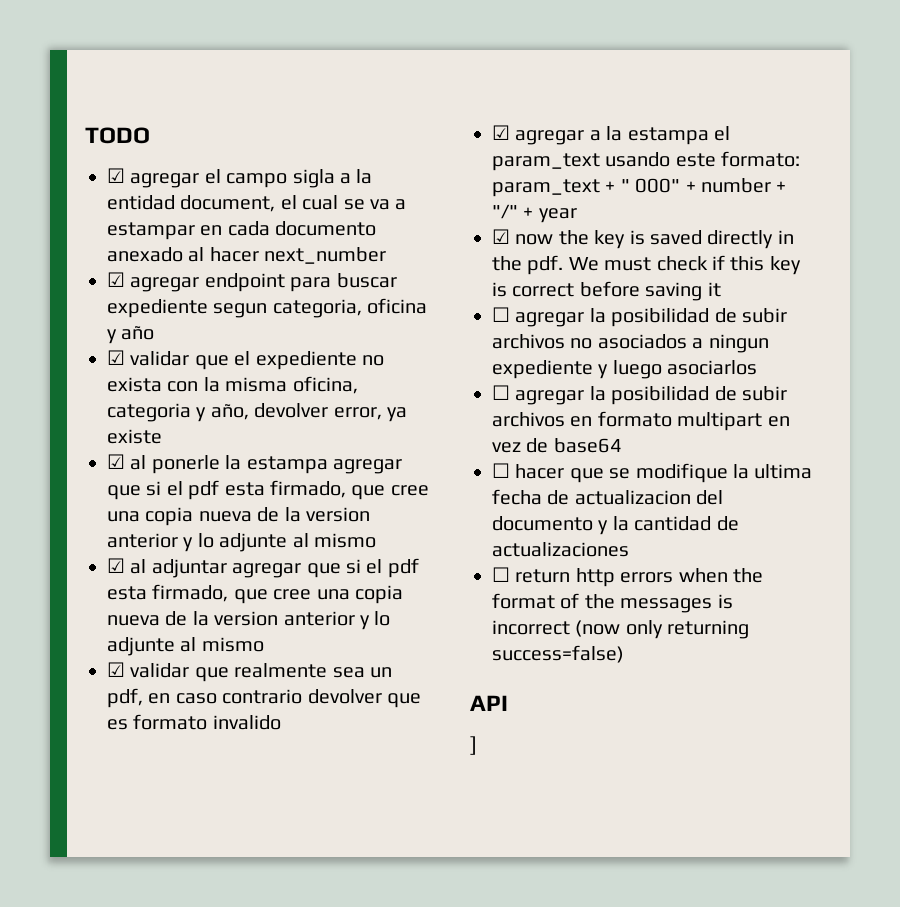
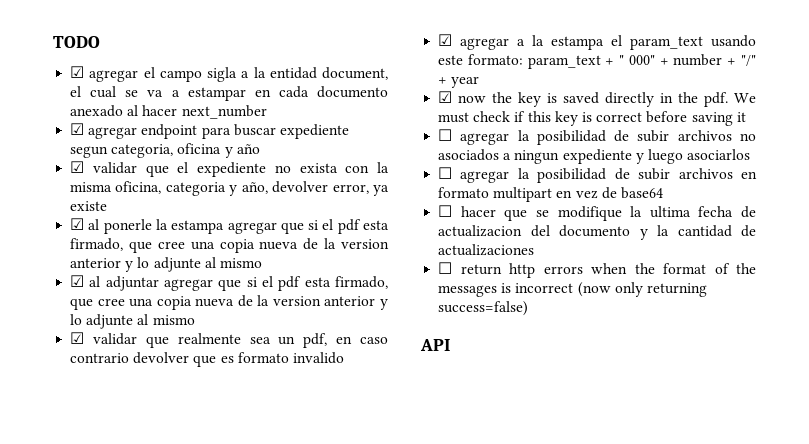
- ]

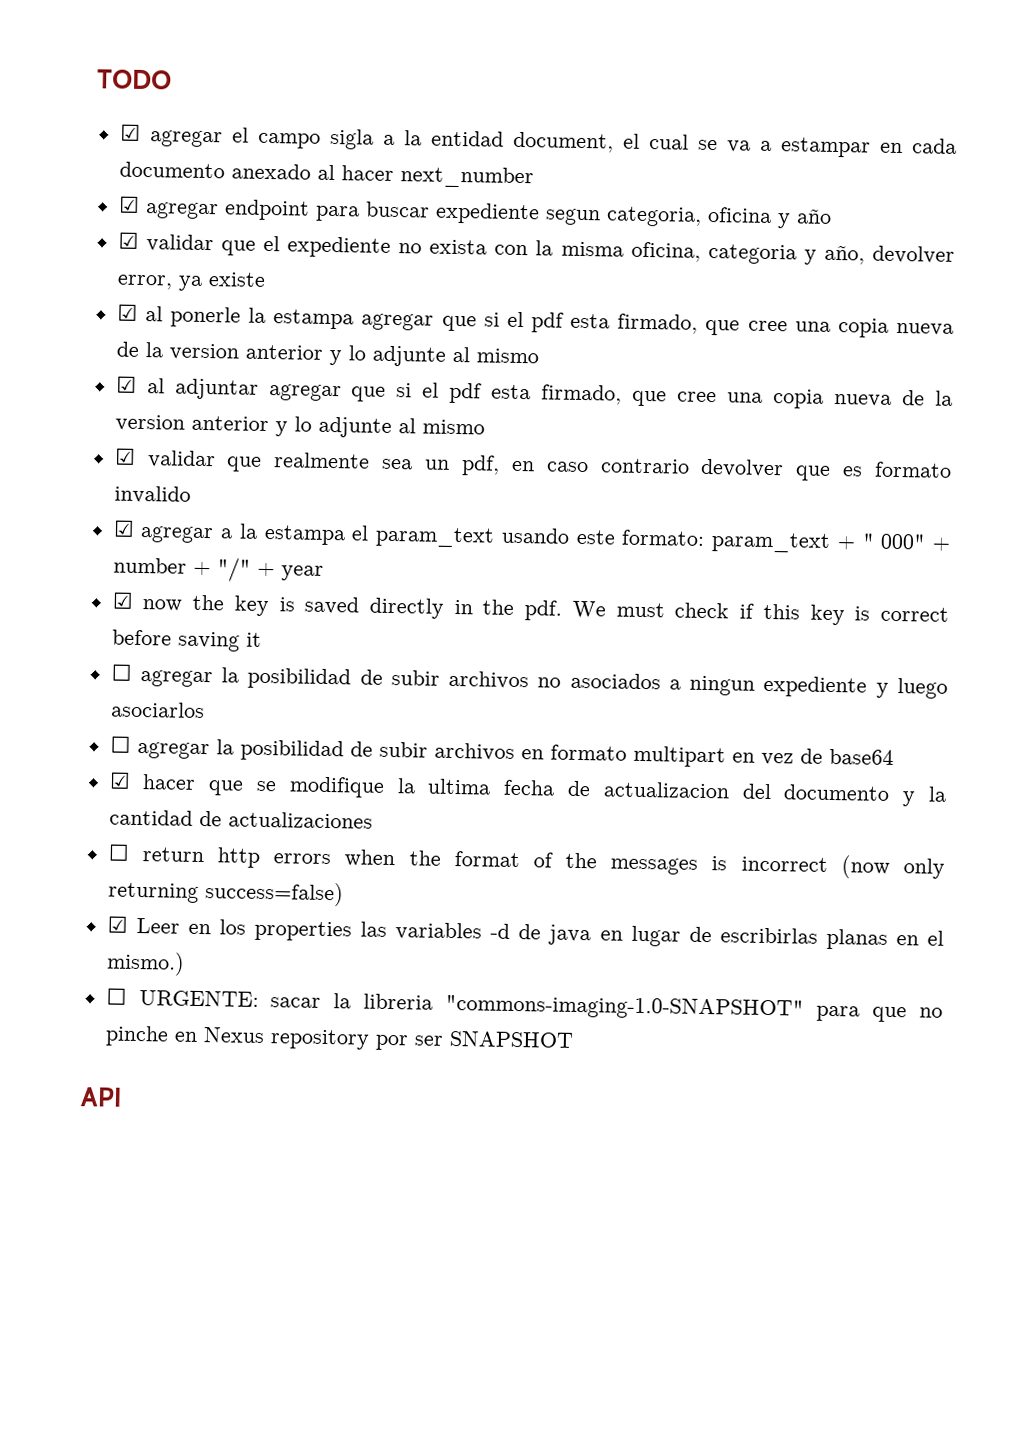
- ☐ hacer que se modifique la ultima fecha de actualizacion del documento y la cantidad de actualizaciones
+ ☑ hacer que se modifique la ultima fecha de actualizacion del documento y la cantidad de actualizaciones
+ ☑ Leer en los properties las variables -d de java en lugar de escribirlas planas en el mismo.)
+ ☐ URGENTE: sacar la libreria "commons-imaging-1.0-SNAPSHOT" para que no pinche en Nexus repository por ser SNAPSHOT

